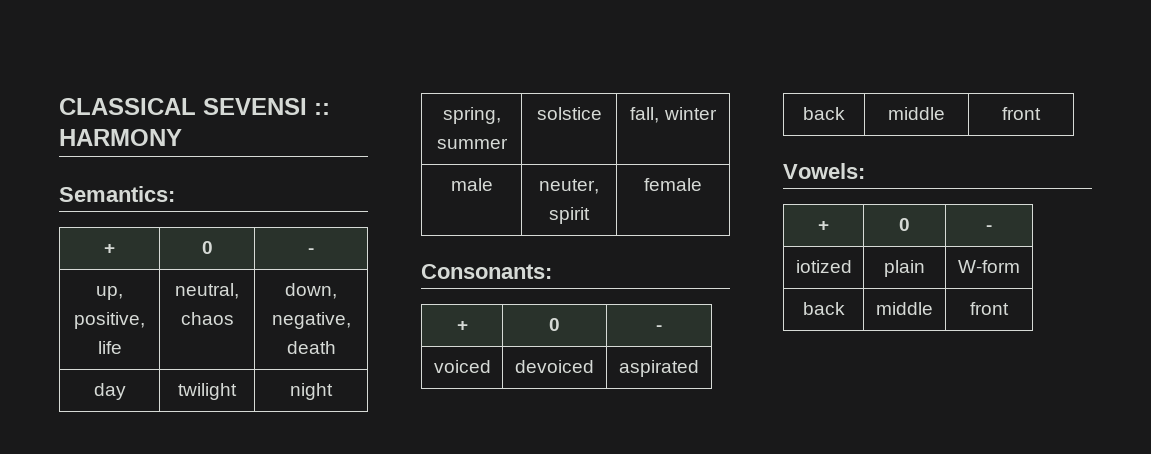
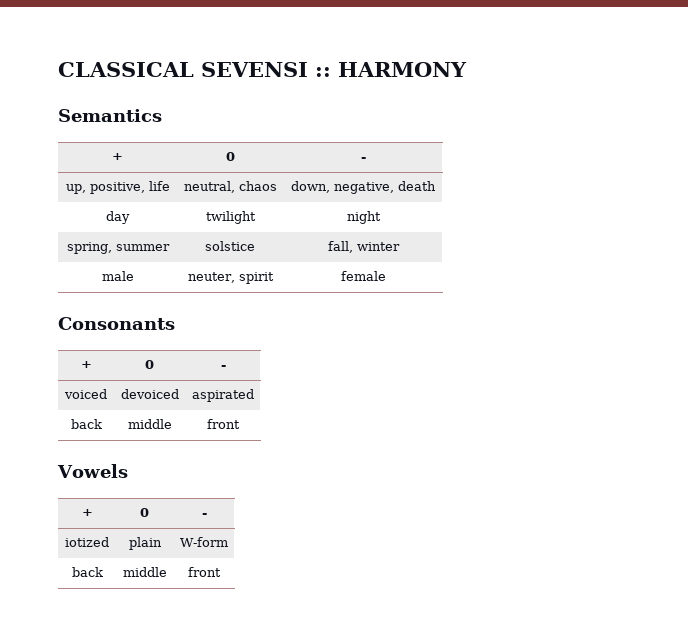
- Semantics:
+ Semantics
- Consonants:
+ Consonants
- Vowels:
+ Vowels

